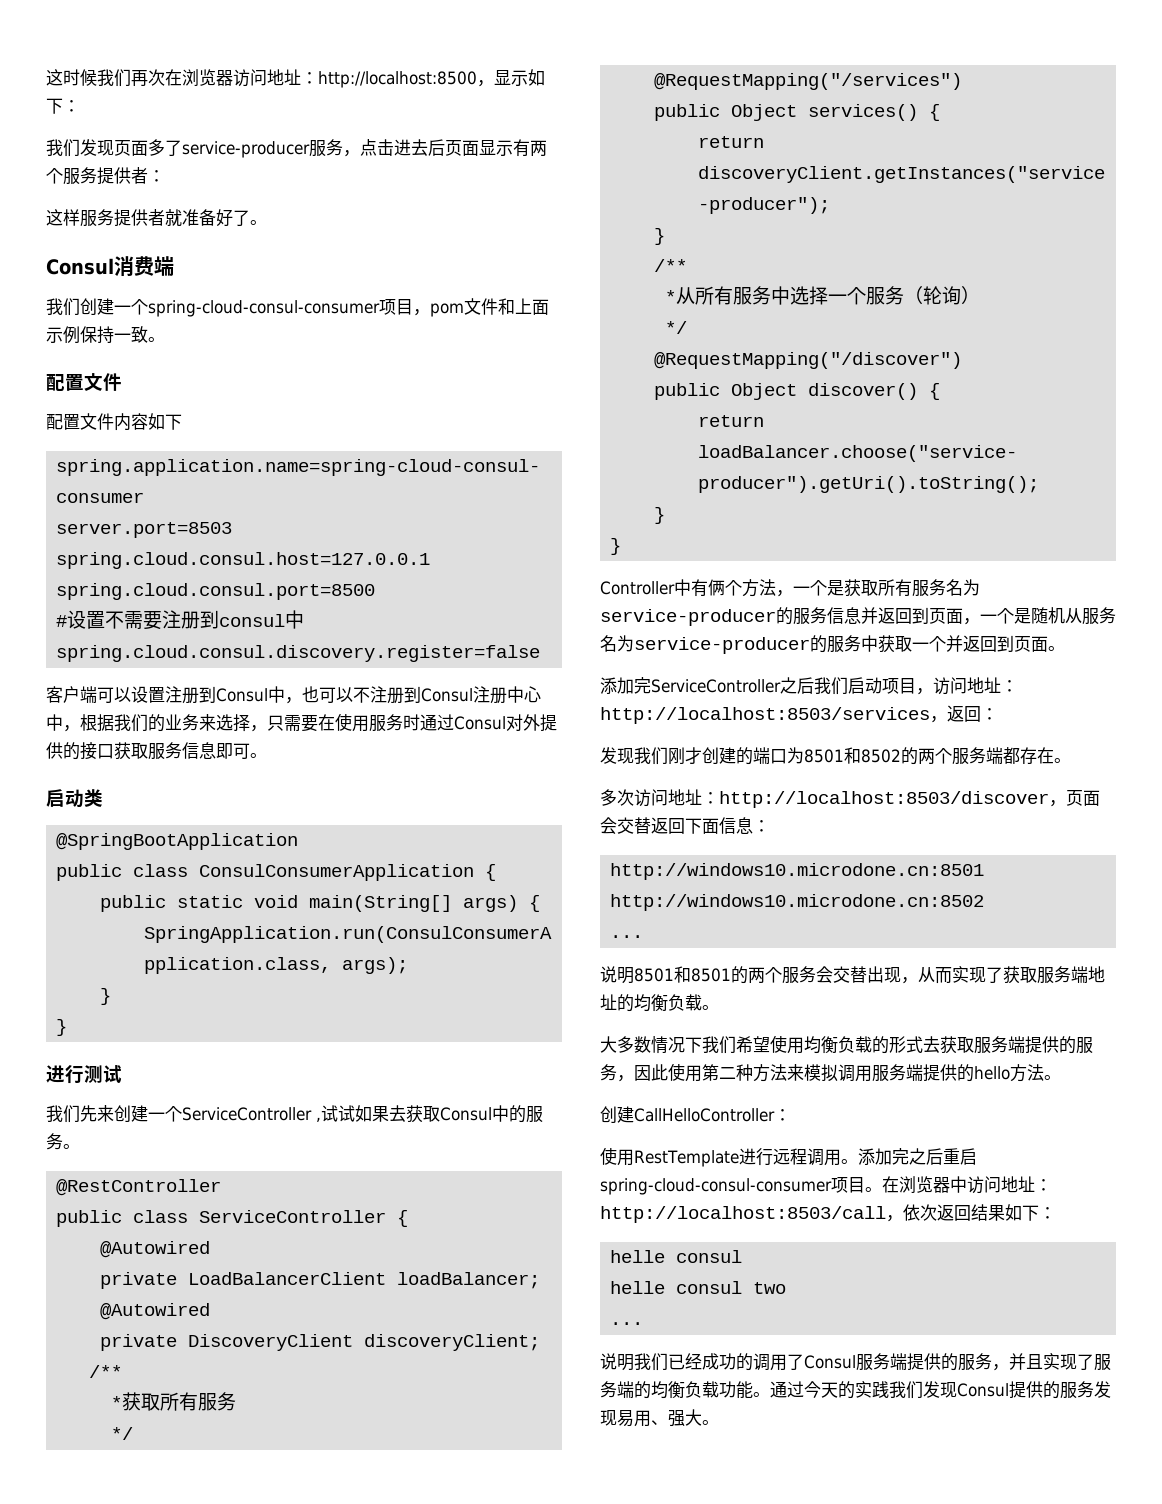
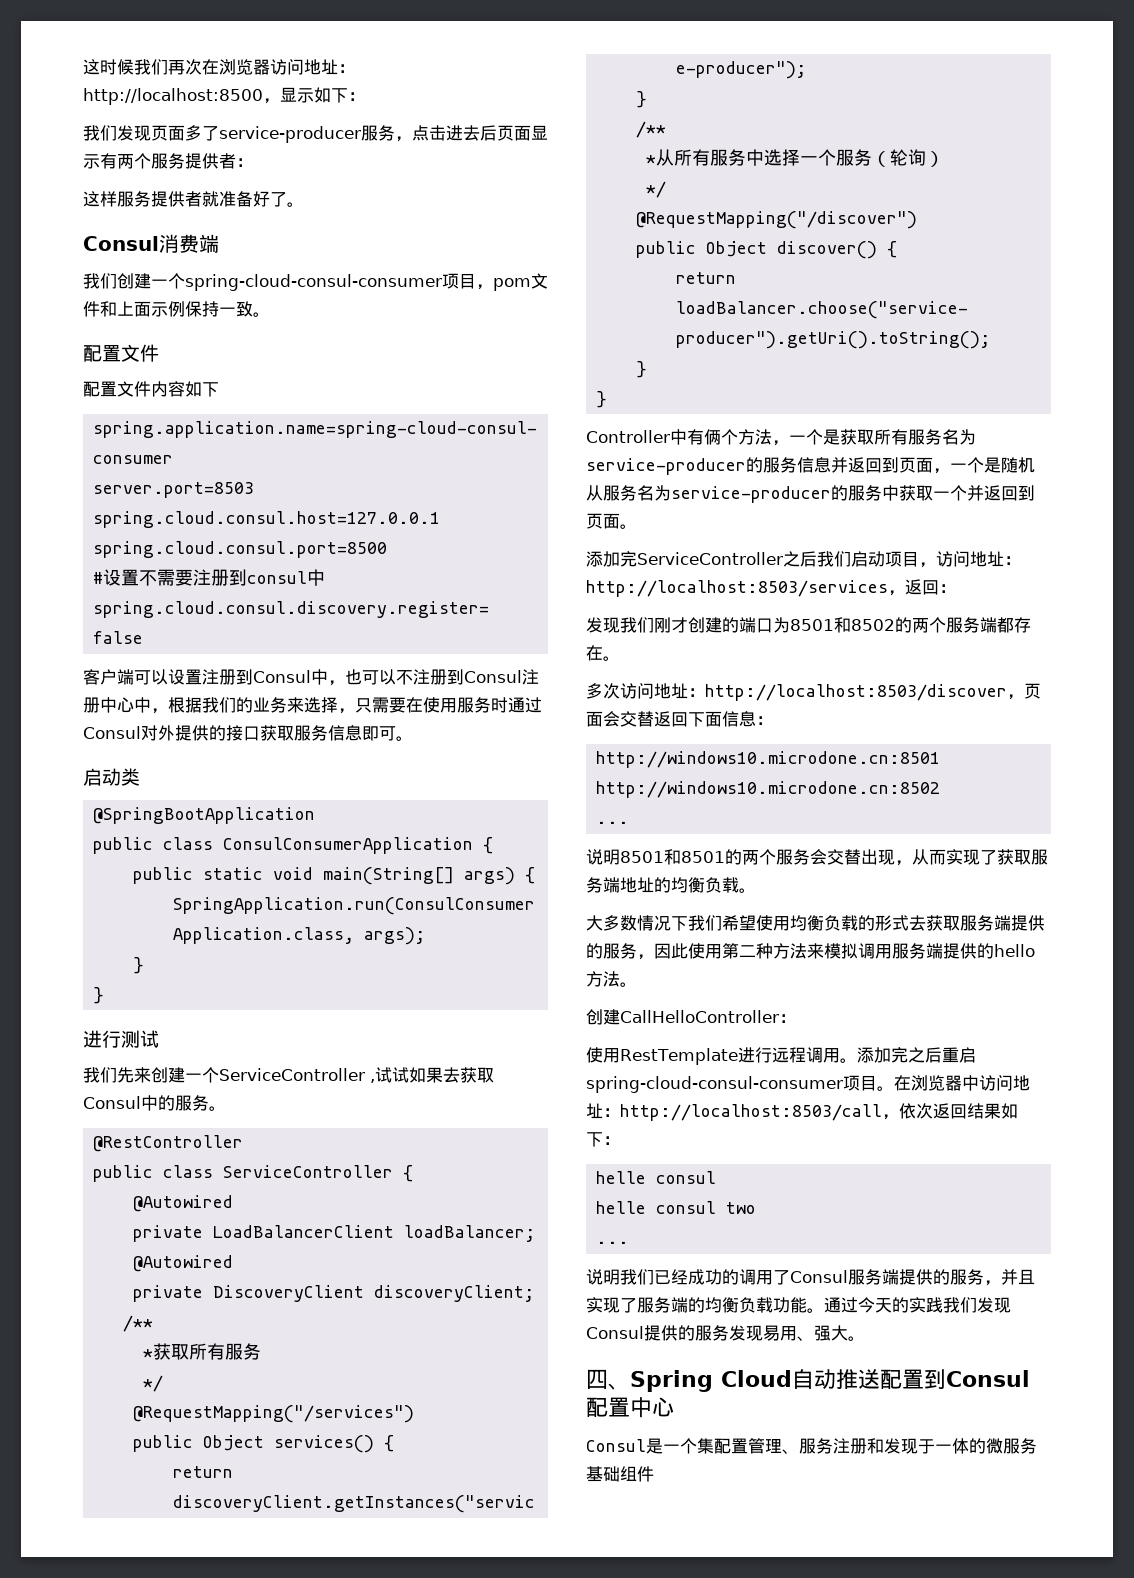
+ 四、Spring Cloud自动推送配置到Consul配置中心
+ Consul是一个集配置管理、服务注册和发现于一体的微服务基础组件

